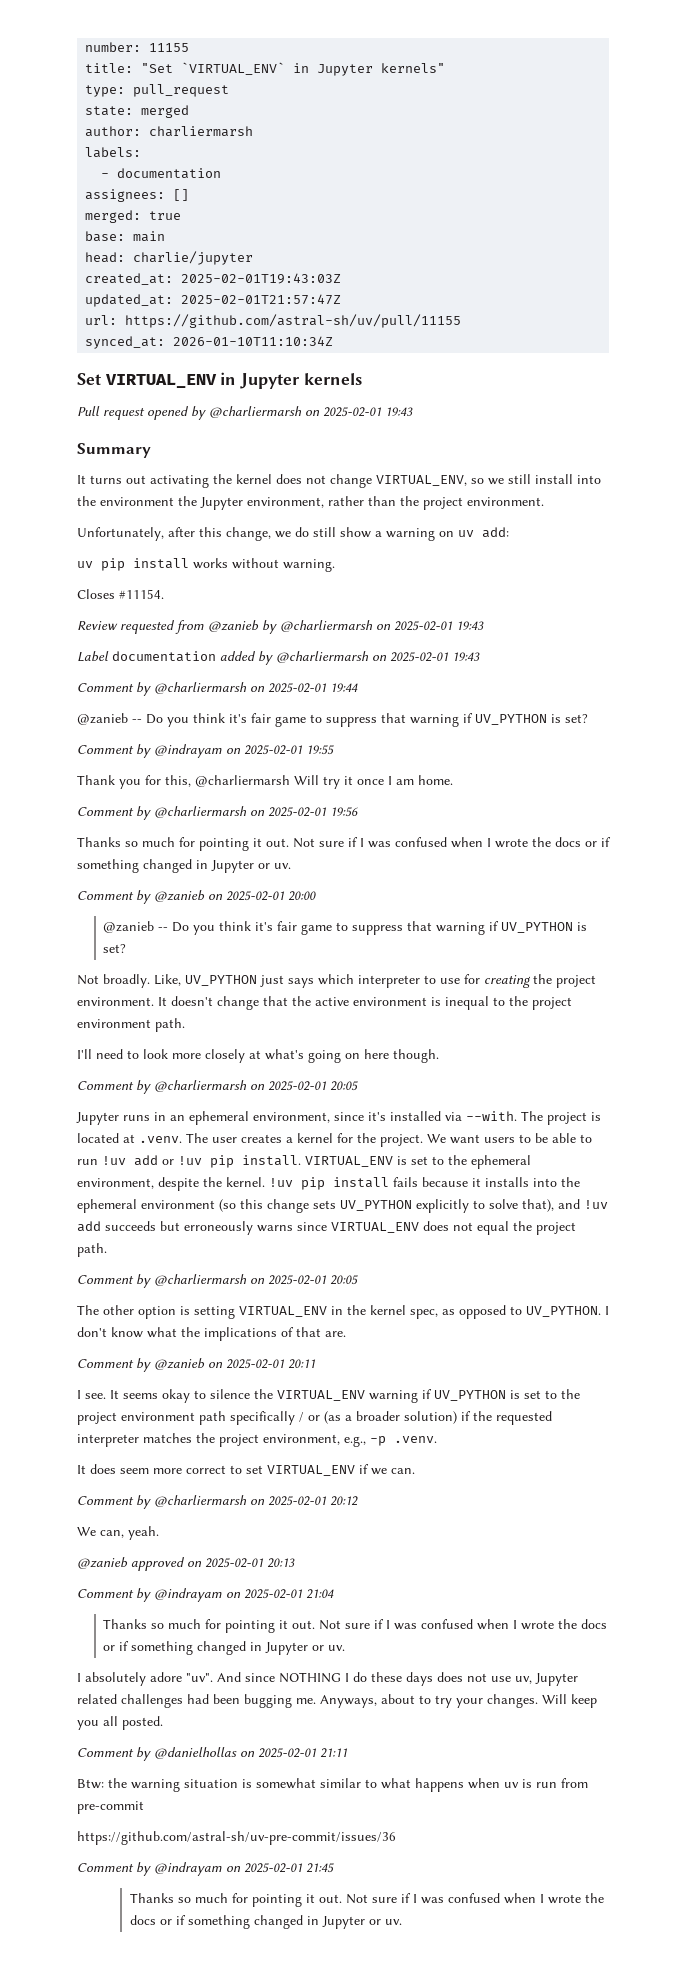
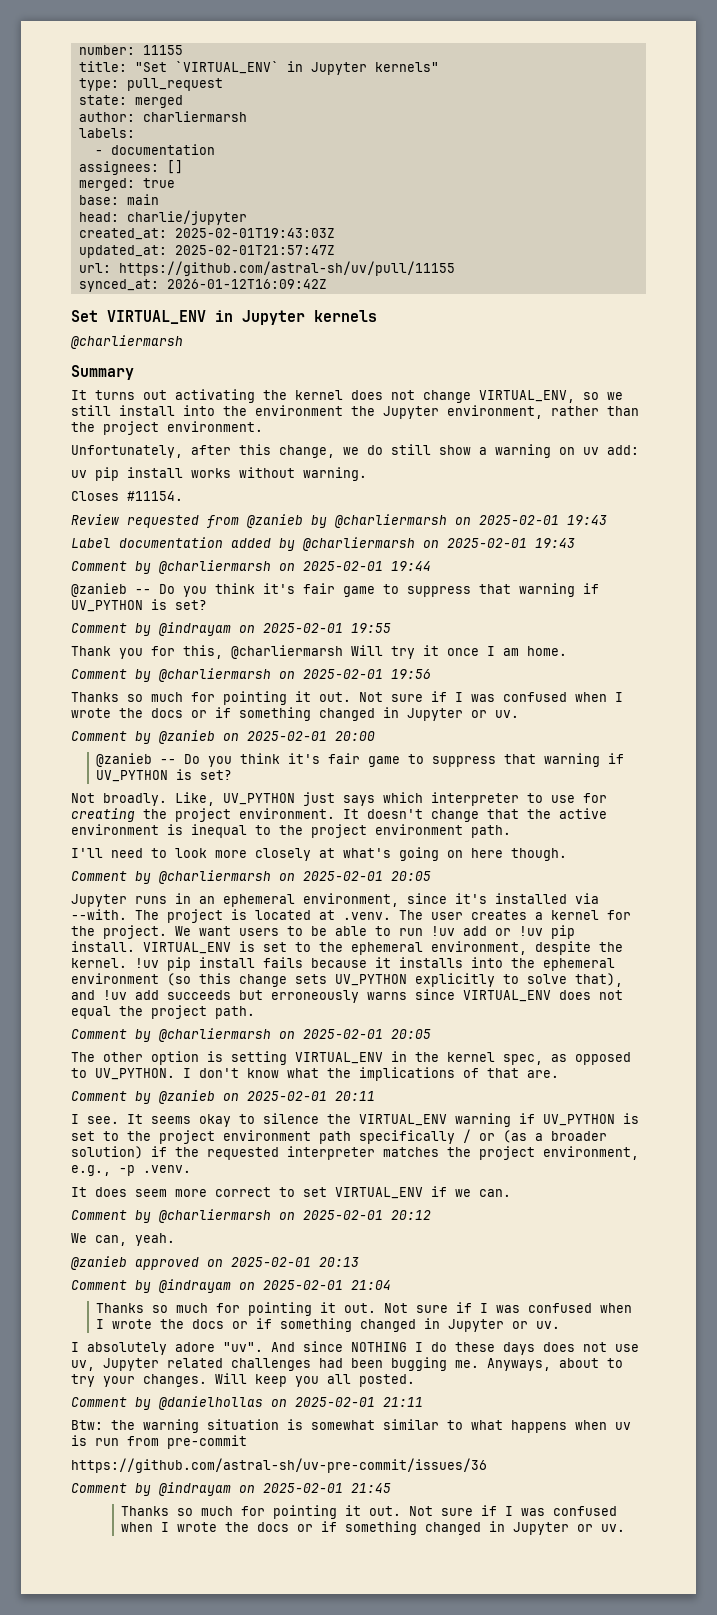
- synced_at: 2026-01-10T11:10:34Z
+ synced_at: 2026-01-12T16:09:42Z
  Set VIRTUAL_ENV in Jupyter kernels
- Pull request opened by @charliermarsh on 2025-02-01 19:43
+ @charliermarsh

